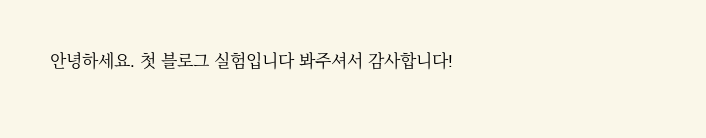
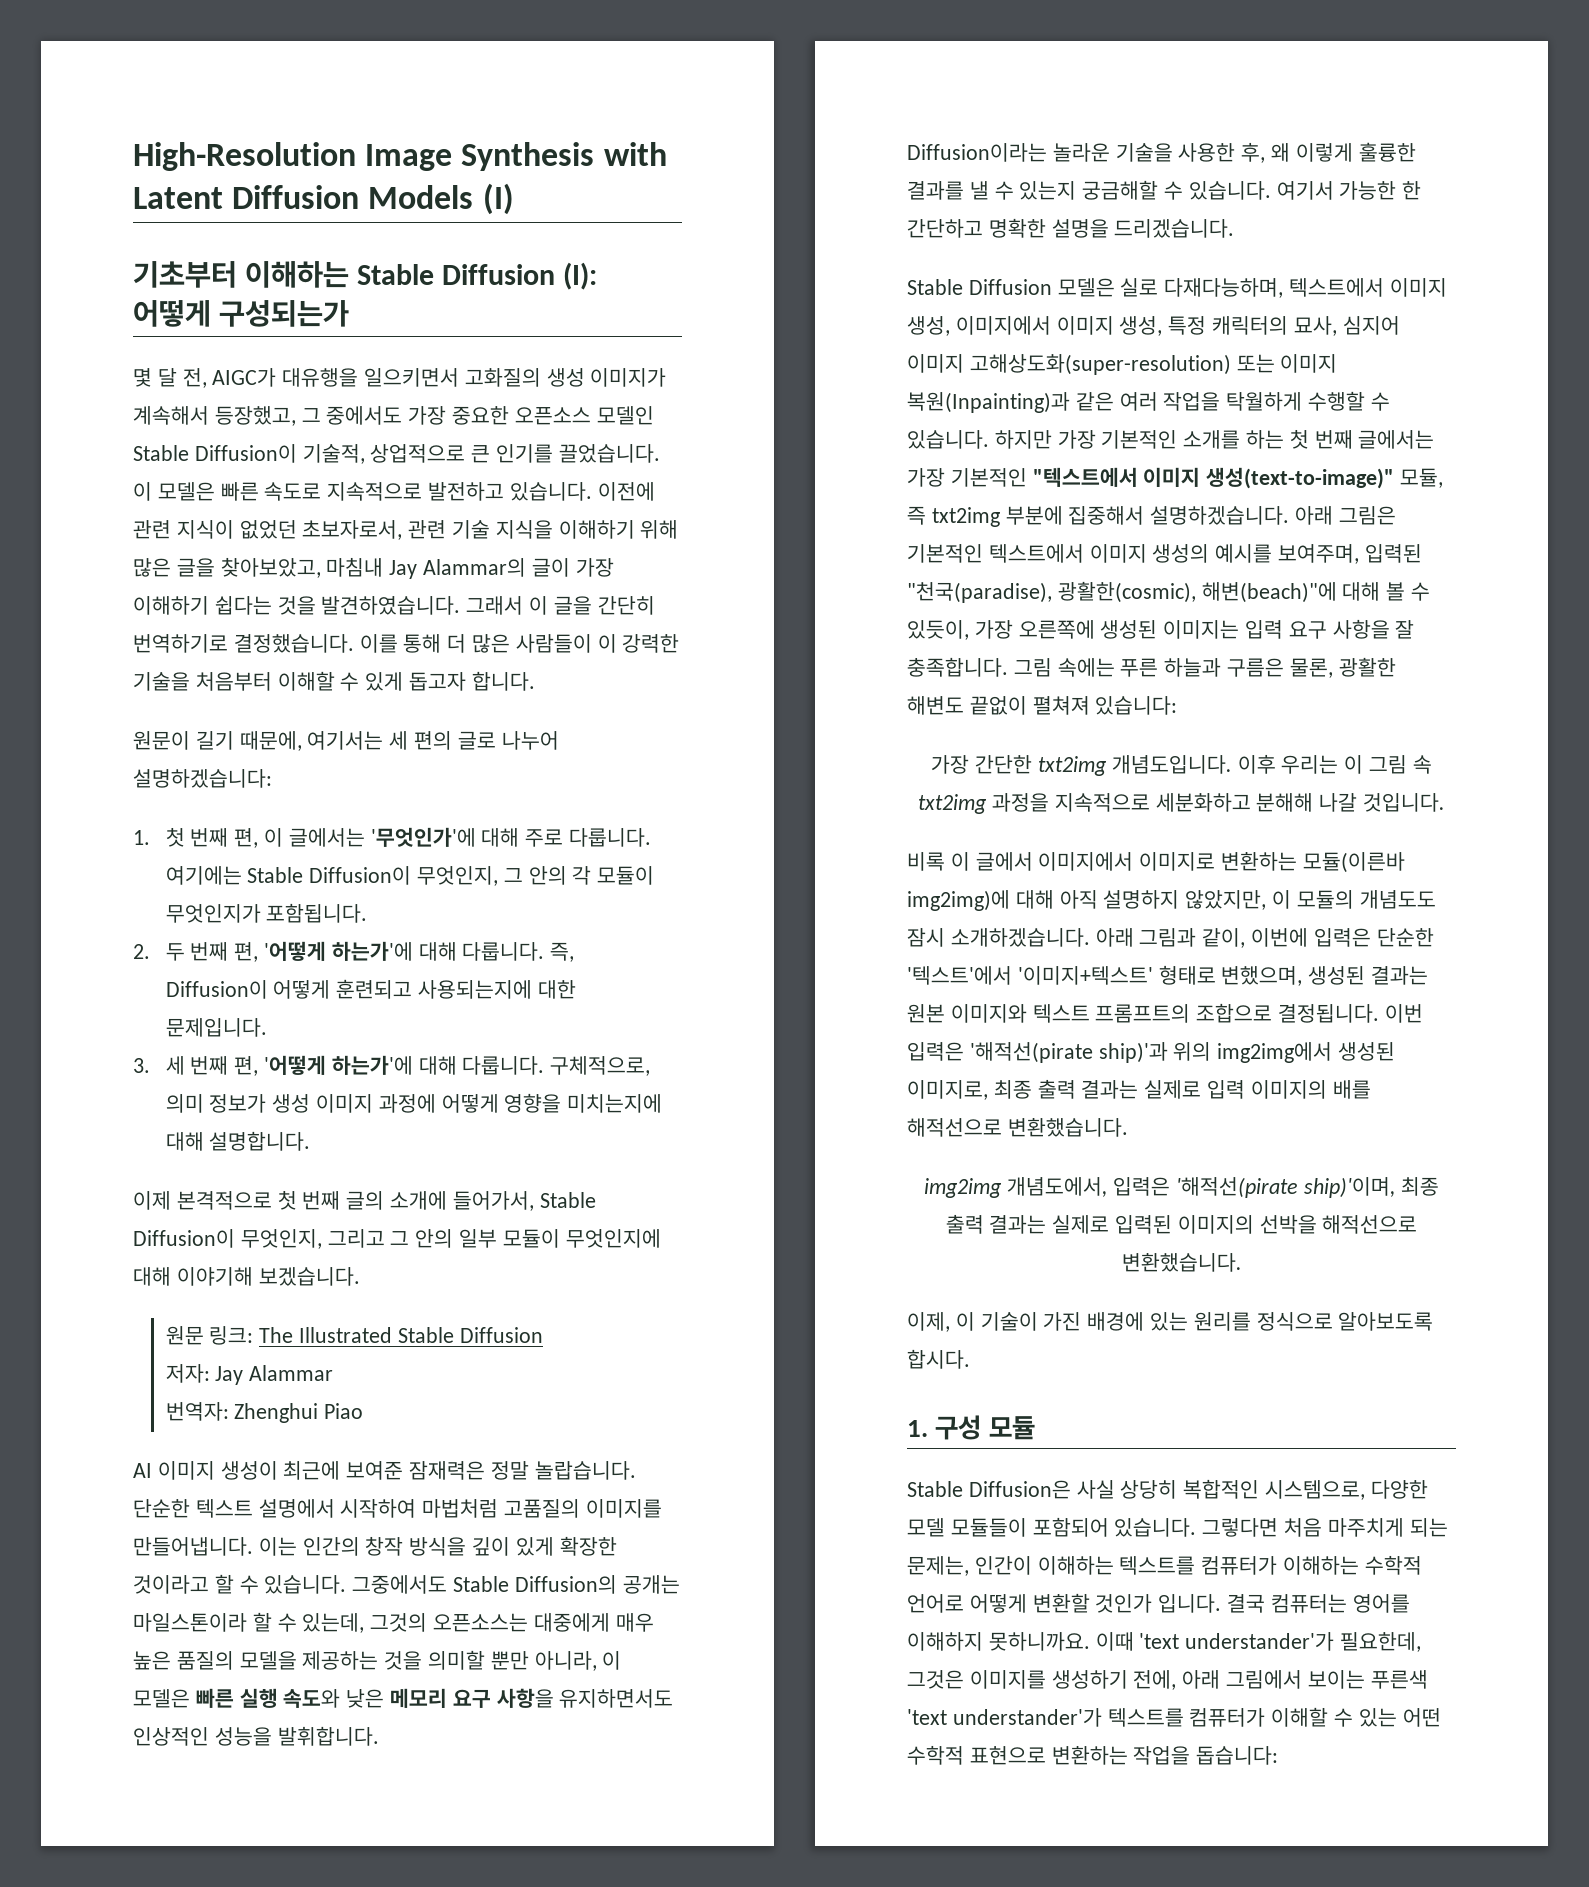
- 안녕하세요. 첫 블로그 실험입니다 봐주셔서 감사합니다!
+ High-Resolution Image Synthesis with Latent Diffusion Models (I)
+ 기초부터 이해하는 Stable Diffusion (I): 어떻게 구성되는가
+ 몇 달 전, AIGC가 대유행을 일으키면서 고화질의 생성 이미지가 계속해서 등장했고, 그 중에서도 가장 중요한 오픈소스 모델인 Stable Diffusion이 기술적, 상업적으로 큰 인기를 끌었습니다. 이 모델은 빠른 속도로 지속적으로 발전하고 있습니다. 이전에 관련 지식이 없었던 초보자로서, 관련 기술 지식을 이해하기 위해 많은 글을 찾아보았고, 마침내 Jay Alammar의 글이 가장 이해하기 쉽다는 것을 발견하였습니다. 그래서 이 글을 간단히 번역하기로 결정했습니다. 이를 통해 더 많은 사람들이 이 강력한 기술을 처음부터 이해할 수 있게 돕고자 합니다.
+ 원문이 길기 때문에, 여기서는 세 편의 글로 나누어 설명하겠습니다:
+ 1. 첫 번째 편, 이 글에서는 '무엇인가'에 대해 주로 다룹니다. 여기에는 Stable Diffusion이 무엇인지, 그 안의 각 모듈이 무엇인지가 포함됩니다.
+ 2. 두 번째 편, '어떻게 하는가'에 대해 다룹니다. 즉, Diffusion이 어떻게 훈련되고 사용되는지에 대한 문제입니다.
+ 3. 세 번째 편, '어떻게 하는가'에 대해 다룹니다. 구체적으로, 의미 정보가 생성 이미지 과정에 어떻게 영향을 미치는지에 대해 설명합니다.
+ 이제 본격적으로 첫 번째 글의 소개에 들어가서, Stable Diffusion이 무엇인지, 그리고 그 안의 일부 모듈이 무엇인지에 대해 이야기해 보겠습니다.
+ 원문 링크: The Illustrated Stable Diffusion
+ 저자: Jay Alammar
+ 번역자: Zhenghui Piao
+ AI 이미지 생성이 최근에 보여준 잠재력은 정말 놀랍습니다. 단순한 텍스트 설명에서 시작하여 마법처럼 고품질의 이미지를 만들어냅니다. 이는 인간의 창작 방식을 깊이 있게 확장한 것이라고 할 수 있습니다. 그중에서도 Stable Diffusion의 공개는 마일스톤이라 할 수 있는데, 그것의 오픈소스는 대중에게 매우 높은 품질의 모델을 제공하는 것을 의미할 뿐만 아니라, 이 모델은 빠른 실행 속도와 낮은 메모리 요구 사항을 유지하면서도 인상적인 성능을 발휘합니다.
+ Diffusion이라는 놀라운 기술을 사용한 후, 왜 이렇게 훌륭한 결과를 낼 수 있는지 궁금해할 수 있습니다. 여기서 가능한 한 간단하고 명확한 설명을 드리겠습니다.
+ Stable Diffusion 모델은 실로 다재다능하며, 텍스트에서 이미지 생성, 이미지에서 이미지 생성, 특정 캐릭터의 묘사, 심지어 이미지 고해상도화(super-resolution) 또는 이미지 복원(Inpainting)과 같은 여러 작업을 탁월하게 수행할 수 있습니다. 하지만 가장 기본적인 소개를 하는 첫 번째 글에서는 가장 기본적인 "텍스트에서 이미지 생성(text-to-image)" 모듈, 즉 txt2img 부분에 집중해서 설명하겠습니다. 아래 그림은 기본적인 텍스트에서 이미지 생성의 예시를 보여주며, 입력된 "천국(paradise), 광활한(cosmic), 해변(beach)"에 대해 볼 수 있듯이, 가장 오른쪽에 생성된 이미지는 입력 요구 사항을 잘 충족합니다. 그림 속에는 푸른 하늘과 구름은 물론, 광활한 해변도 끝없이 펼쳐져 있습니다:
+ 가장 간단한 txt2img 개념도입니다. 이후 우리는 이 그림 속 txt2img 과정을 지속적으로 세분화하고 분해해 나갈 것입니다.
+ 비록 이 글에서 이미지에서 이미지로 변환하는 모듈(이른바 img2img)에 대해 아직 설명하지 않았지만, 이 모듈의 개념도도 잠시 소개하겠습니다. 아래 그림과 같이, 이번에 입력은 단순한 '텍스트'에서 '이미지+텍스트' 형태로 변했으며, 생성된 결과는 원본 이미지와 텍스트 프롬프트의 조합으로 결정됩니다. 이번 입력은 '해적선(pirate ship)'과 위의 img2img에서 생성된 이미지로, 최종 출력 결과는 실제로 입력 이미지의 배를 해적선으로 변환했습니다.
+ img2img 개념도에서, 입력은 '해적선(pirate ship)'이며, 최종 출력 결과는 실제로 입력된 이미지의 선박을 해적선으로 변환했습니다.
+ 이제, 이 기술이 가진 배경에 있는 원리를 정식으로 알아보도록 합시다.
+ 1. 구성 모듈
+ Stable Diffusion은 사실 상당히 복합적인 시스템으로, 다양한 모델 모듈들이 포함되어 있습니다. 그렇다면 처음 마주치게 되는 문제는, 인간이 이해하는 텍스트를 컴퓨터가 이해하는 수학적 언어로 어떻게 변환할 것인가 입니다. 결국 컴퓨터는 영어를 이해하지 못하니까요. 이때 'text understander'가 필요한데, 그것은 이미지를 생성하기 전에, 아래 그림에서 보이는 푸른색 'text understander'가 텍스트를 컴퓨터가 이해할 수 있는 어떤 수학적 표현으로 변환하는 작업을 돕습니다:

